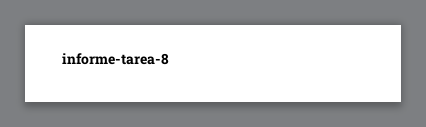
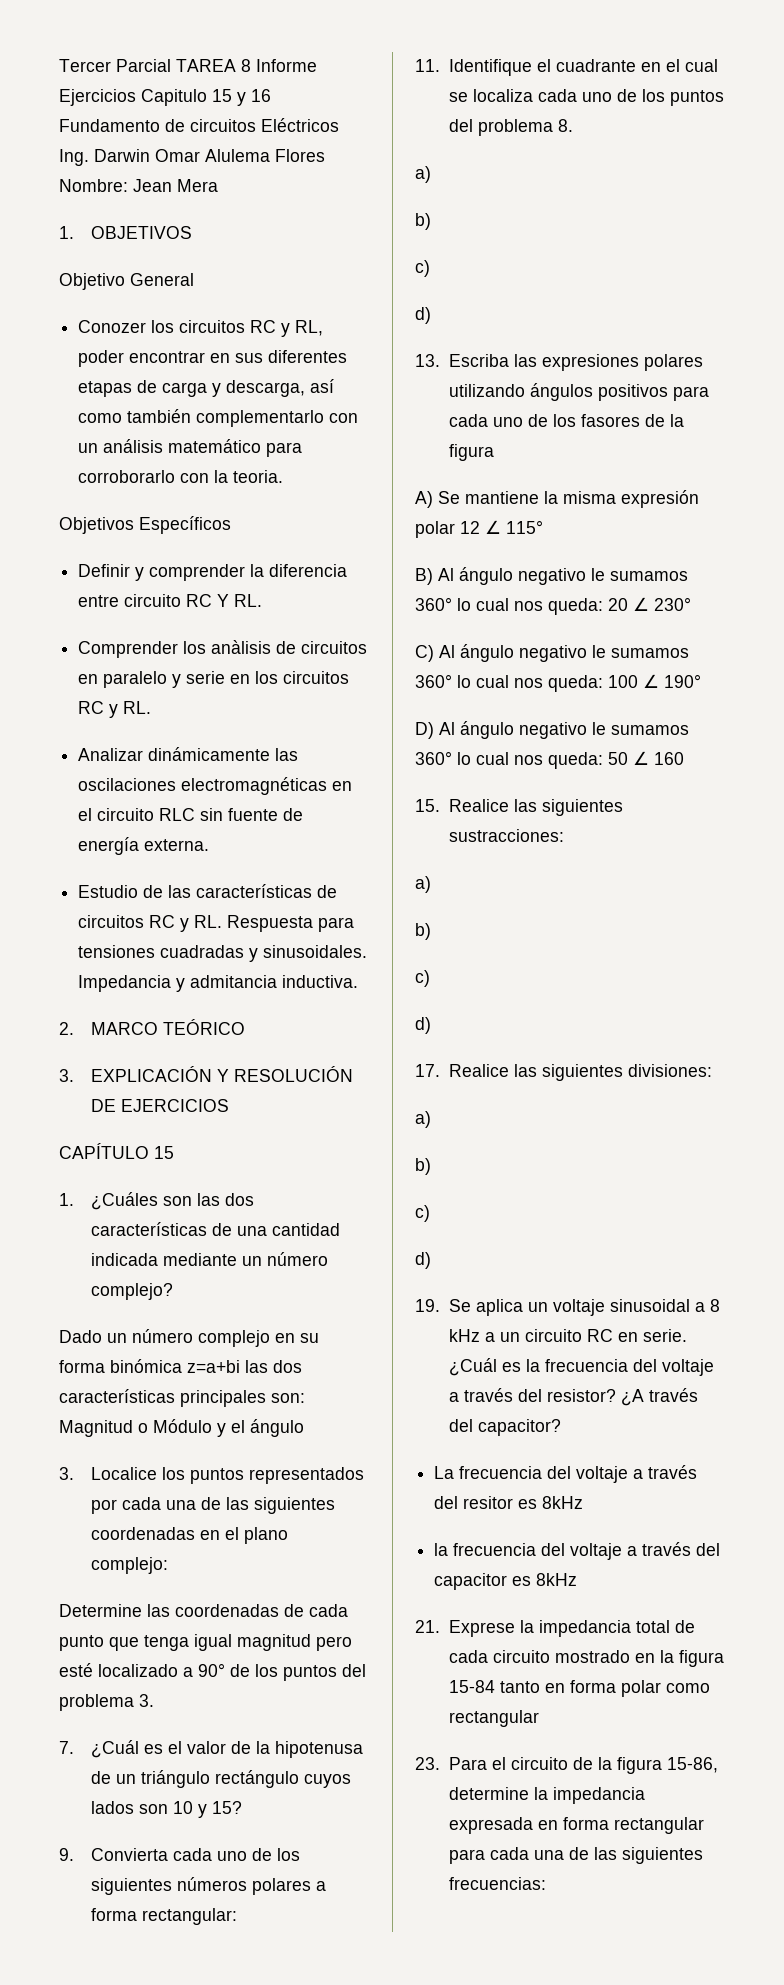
- informe-tarea-8
+ Tercer Parcial TAREA 8 Informe Ejercicios Capitulo 15 y 16 Fundamento de circuitos Eléctricos Ing. Darwin Omar Alulema Flores Nombre: Jean Mera
+ 1. OBJETIVOS
+ Objetivo General
+ Conozer los circuitos RC y RL, poder encontrar en sus diferentes etapas de carga y descarga, así como también complementarlo con un análisis matemático para corroborarlo con la teoria.
+ Objetivos Específicos
+ Definir y comprender la diferencia entre circuito RC Y RL.
+ Comprender los anàlisis de circuitos en paralelo y serie en los circuitos RC y RL.
+ Analizar dinámicamente las oscilaciones electromagnéticas en el circuito RLC sin fuente de energía externa.
+ Estudio de las características de circuitos RC y RL. Respuesta para tensiones cuadradas y sinusoidales. Impedancia y admitancia inductiva.
+ 2. MARCO TEÓRICO
+ 3. EXPLICACIÓN Y RESOLUCIÓN DE EJERCICIOS
+ CAPÍTULO 15
+ 1. ¿Cuáles son las dos características de una cantidad indicada mediante un número complejo?
+ Dado un número complejo en su forma binómica z=a+bi las dos características principales son: Magnitud o Módulo y el ángulo
+ 3. Localice los puntos representados por cada una de las siguientes coordenadas en el plano complejo:
+ Determine las coordenadas de cada punto que tenga igual magnitud pero esté localizado a 90° de los puntos del problema 3.
+ 7. ¿Cuál es el valor de la hipotenusa de un triángulo rectángulo cuyos lados son 10 y 15?
+ 9. Convierta cada uno de los siguientes números polares a forma rectangular:
+ 11. Identifique el cuadrante en el cual se localiza cada uno de los puntos del problema 8.
+ a)
+ b)
+ c)
+ d)
+ 13. Escriba las expresiones polares utilizando ángulos positivos para cada uno de los fasores de la figura
+ A) Se mantiene la misma expresión polar 12 ∠ 115°
+ B) Al ángulo negativo le sumamos 360° lo cual nos queda: 20 ∠ 230°
+ C) Al ángulo negativo le sumamos 360° lo cual nos queda: 100 ∠ 190°
+ D) Al ángulo negativo le sumamos 360° lo cual nos queda: 50 ∠ 160
+ 15. Realice las siguientes sustracciones:
+ a)
+ b)
+ c)
+ d)
+ 17. Realice las siguientes divisiones:
+ a)
+ b)
+ c)
+ d)
+ 19. Se aplica un voltaje sinusoidal a 8 kHz a un circuito RC en serie. ¿Cuál es la frecuencia del voltaje a través del resistor? ¿A través del capacitor?
+ La frecuencia del voltaje a través del resitor es 8kHz
+ la frecuencia del voltaje a través del capacitor es 8kHz
+ 21. Exprese la impedancia total de cada circuito mostrado en la figura 15-84 tanto en forma polar como rectangular
+ 23. Para el circuito de la figura 15-86, determine la impedancia expresada en forma rectangular para cada una de las siguientes frecuencias:

